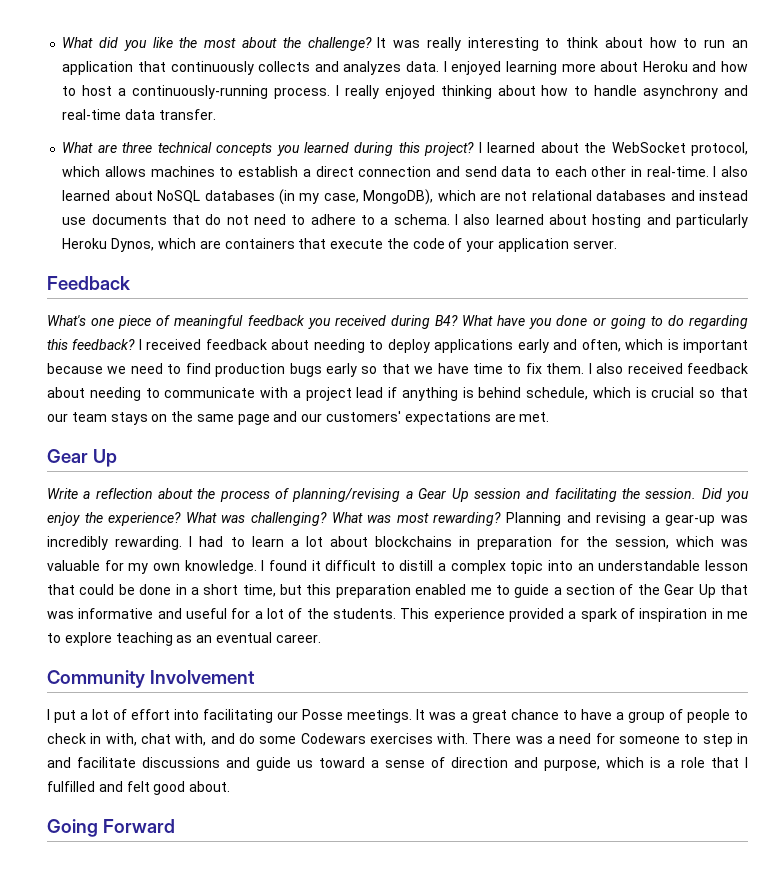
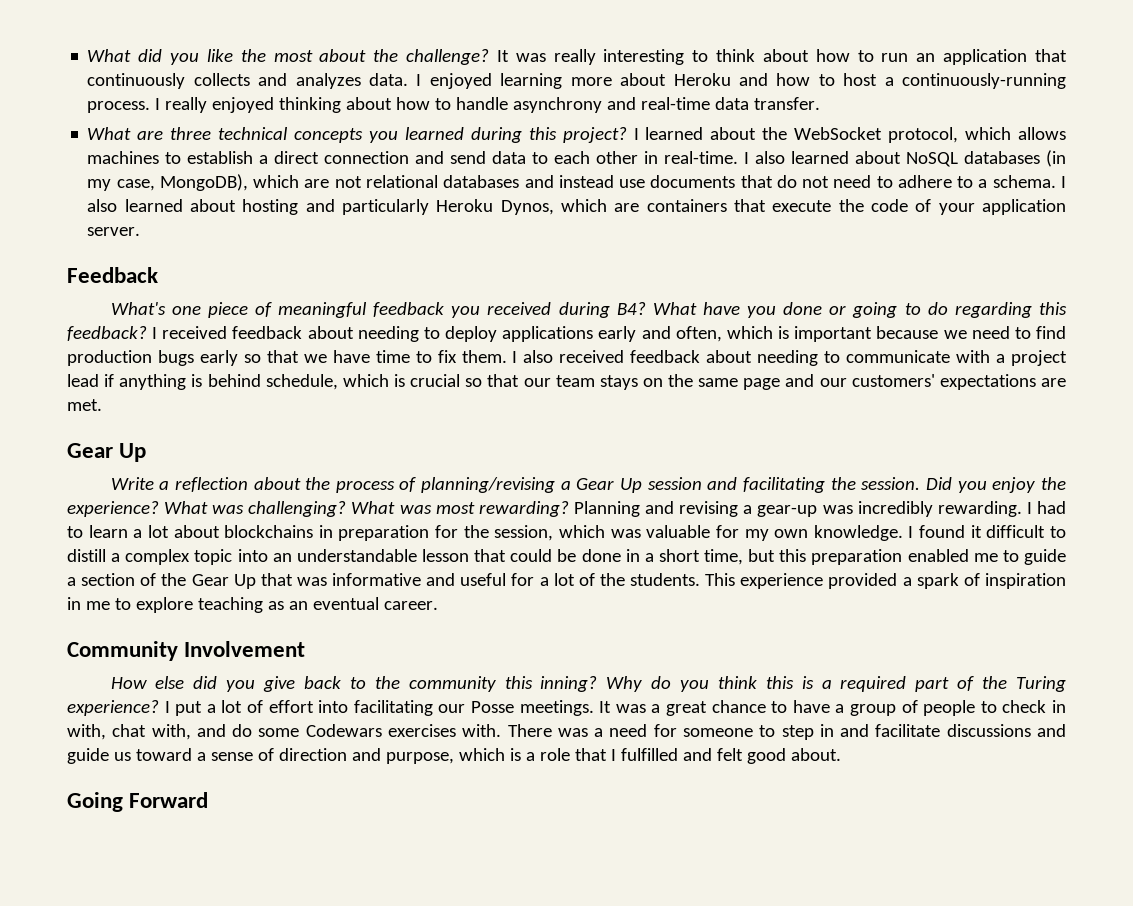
+ How else did you give back to the community this inning? Why do you think this is a required part of the Turing experience?

